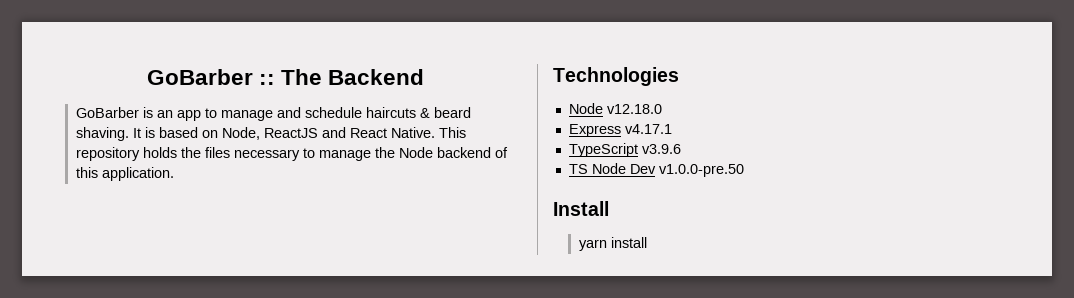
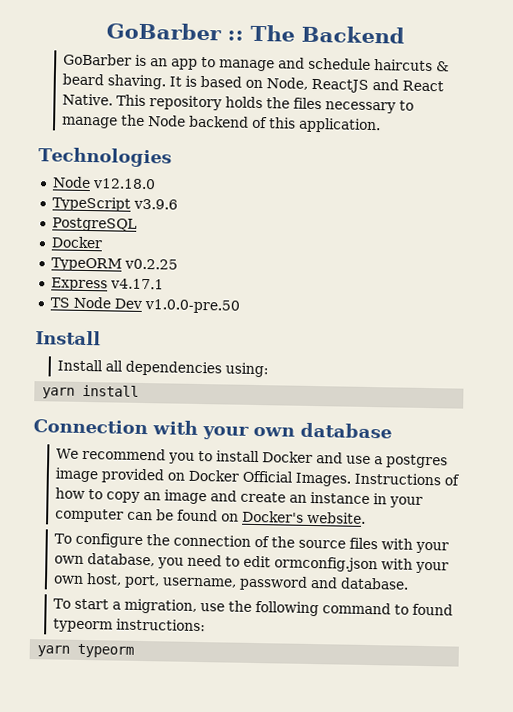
+ TypeScript v3.9.6
+ PostgreSQL
+ Docker
+ TypeORM v0.2.25
- TypeScript v3.9.6
+ Install all dependencies using:
  yarn install
+ Connection with your own database
+ We recommend you to install Docker and use a postgres image provided on Docker Official Images. Instructions of how to copy an image and create an instance in your computer can be found on Docker's website.
+ To configure the connection of the source files with your own database, you need to edit ormconfig.json with your own host, port, username, password and database.
+ To start a migration, use the following command to found typeorm instructions:
+ yarn typeorm

